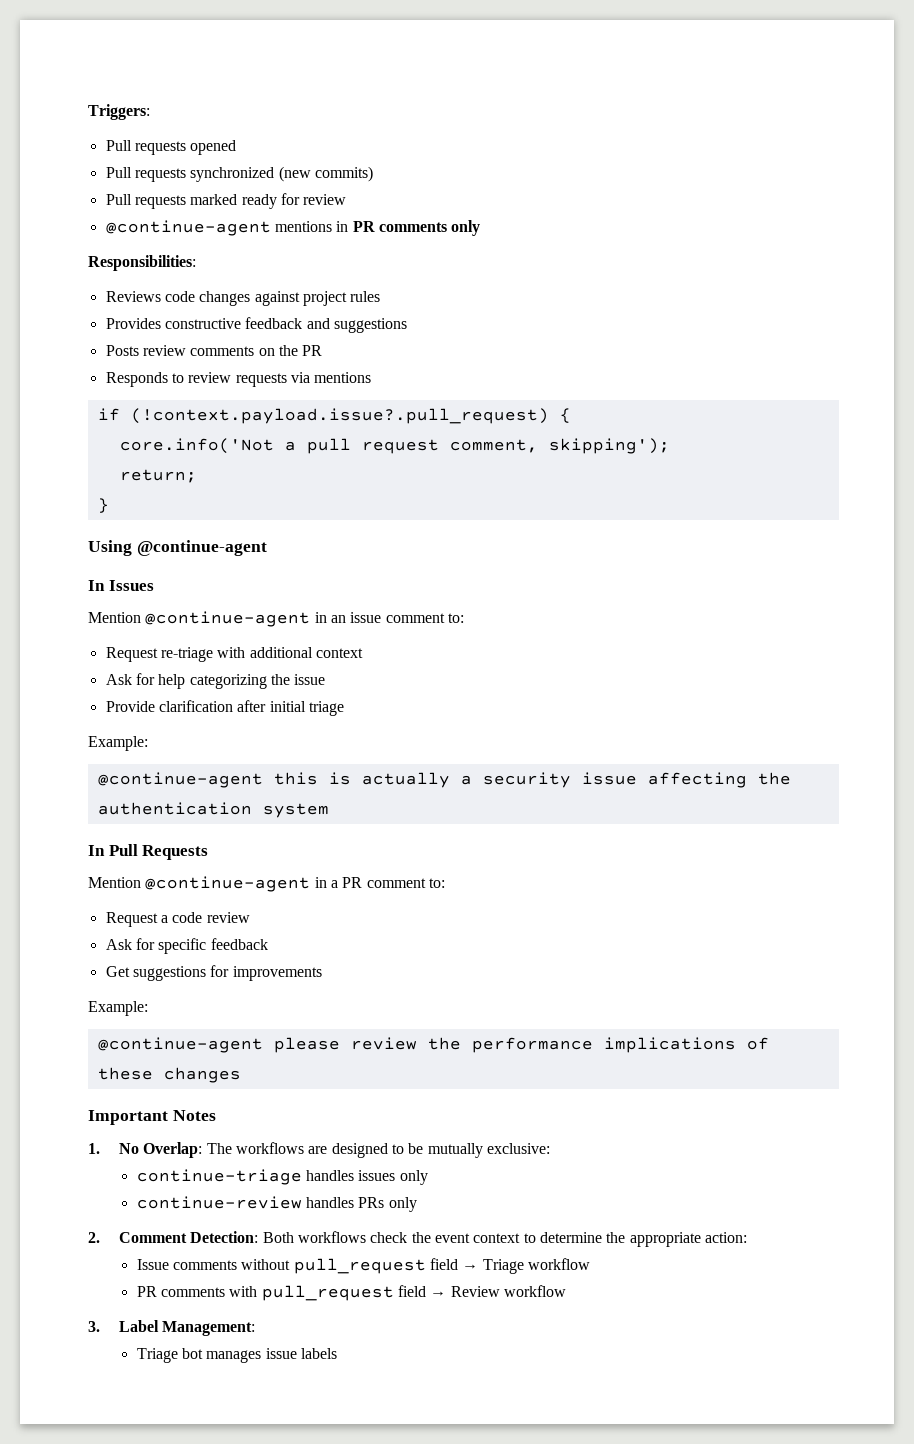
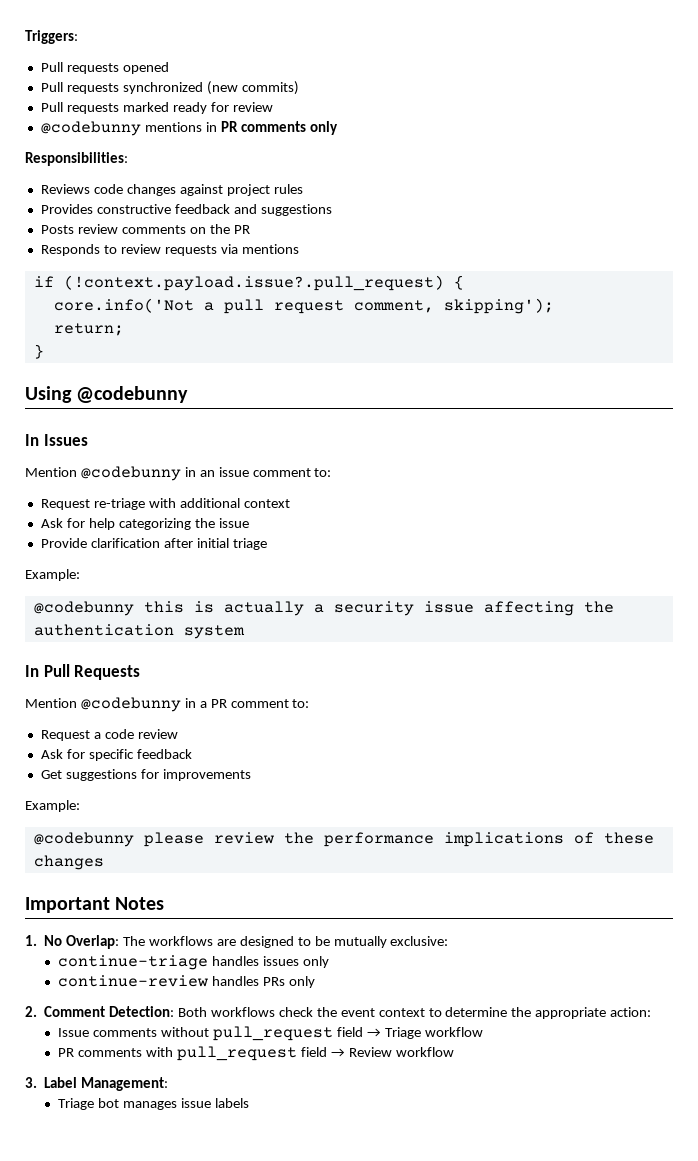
- @continue-agent mentions in PR comments only
+ @codebunny mentions in PR comments only
- Using @continue-agent
+ Using @codebunny
- Mention @continue-agent in an issue comment to:
+ Mention @codebunny in an issue comment to:
- @continue-agent this is actually a security issue affecting the authentication system
+ @codebunny this is actually a security issue affecting the authentication system
- Mention @continue-agent in a PR comment to:
+ Mention @codebunny in a PR comment to:
- @continue-agent please review the performance implications of these changes
+ @codebunny please review the performance implications of these changes

